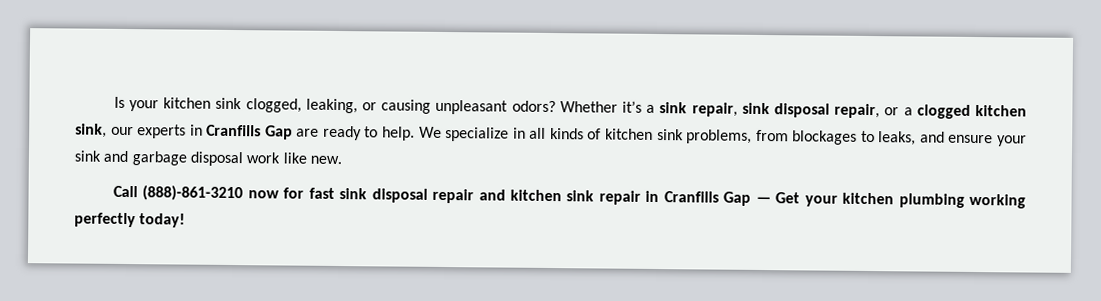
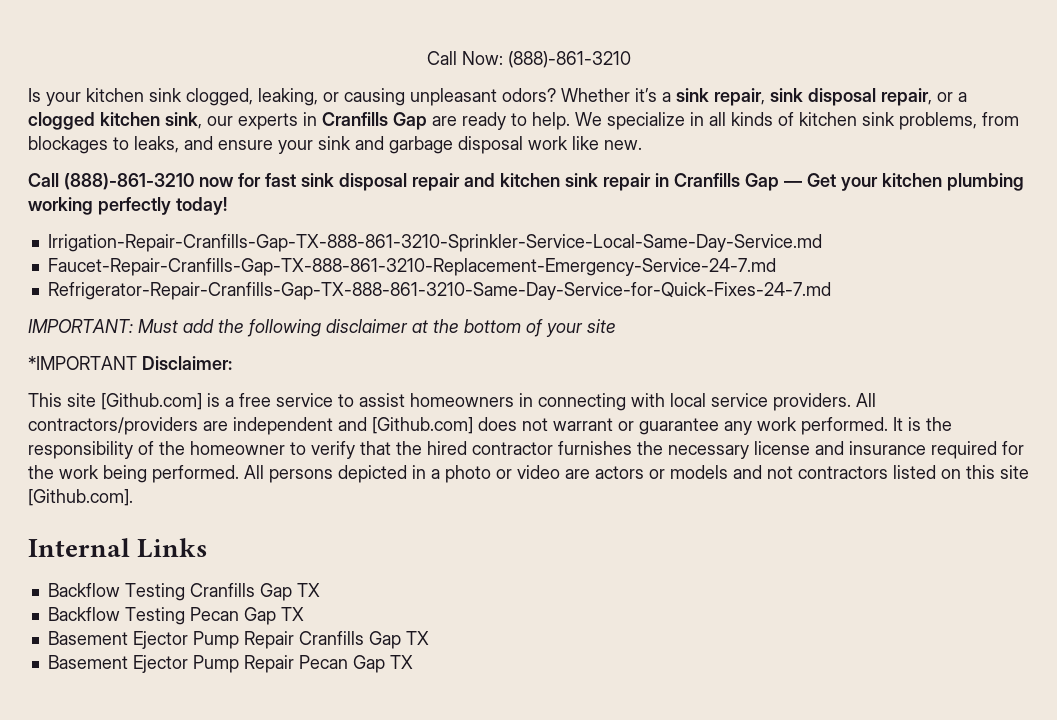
+ Call Now: (888)-861-3210
+ Irrigation-Repair-Cranfills-Gap-TX-888-861-3210-Sprinkler-Service-Local-Same-Day-Service.md
+ Faucet-Repair-Cranfills-Gap-TX-888-861-3210-Replacement-Emergency-Service-24-7.md
+ Refrigerator-Repair-Cranfills-Gap-TX-888-861-3210-Same-Day-Service-for-Quick-Fixes-24-7.md
+ IMPORTANT: Must add the following disclaimer at the bottom of your site
+ *IMPORTANT Disclaimer:
+ This site [Github.com] is a free service to assist homeowners in connecting with local service providers. All contractors/providers are independent and [Github.com] does not warrant or guarantee any work performed. It is the responsibility of the homeowner to verify that the hired contractor furnishes the necessary license and insurance required for the work being performed. All persons depicted in a photo or video are actors or models and not contractors listed on this site [Github.com].
+ Internal Links
+ Backflow Testing Cranfills Gap TX
+ Backflow Testing Pecan Gap TX
+ Basement Ejector Pump Repair Cranfills Gap TX
+ Basement Ejector Pump Repair Pecan Gap TX

